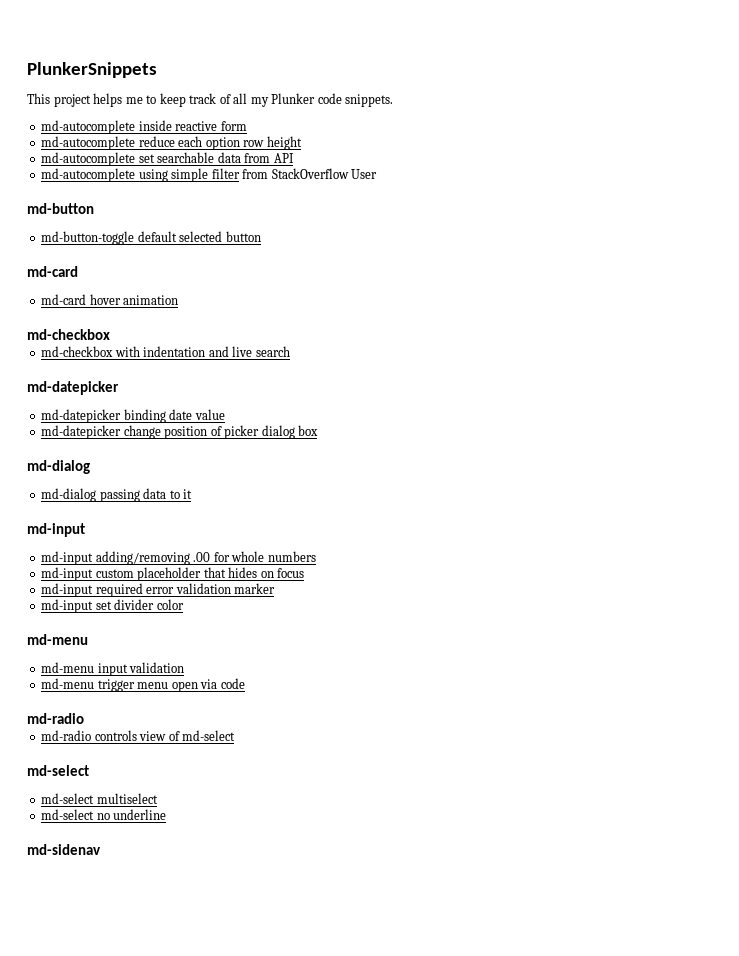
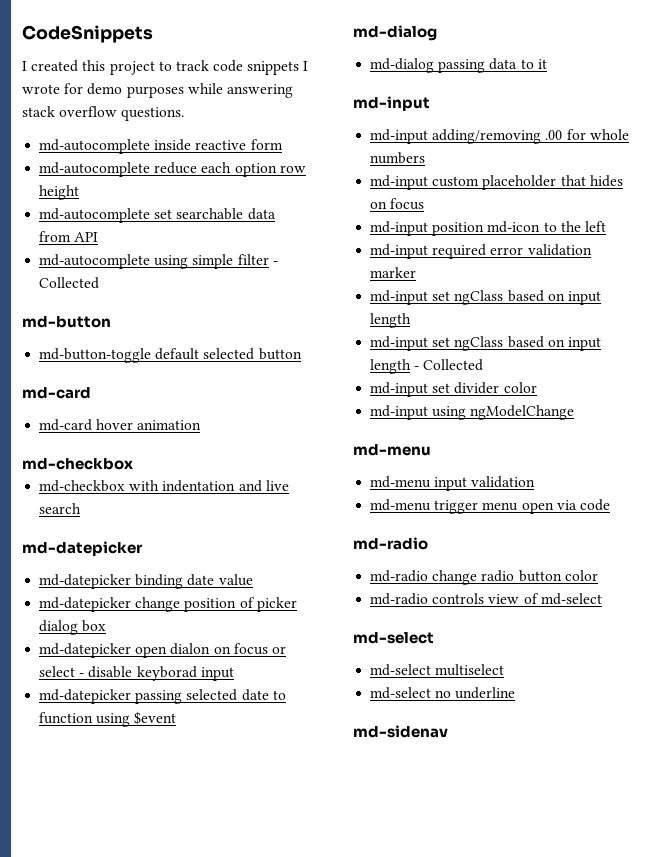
- PlunkerSnippets
- This project helps me to keep track of all my Plunker code snippets.
+ CodeSnippets
+ I created this project to track code snippets I wrote for demo purposes while answering stack overflow questions.
- md-autocomplete using simple filter from StackOverflow User
+ md-autocomplete using simple filter - Collected
+ md-datepicker open dialon on focus or select - disable keyborad input
+ md-datepicker passing selected date to function using $event
+ md-input position md-icon to the left
  md-input required error validation marker
+ md-input set ngClass based on input length
+ md-input set ngClass based on input length - Collected
+ md-input using ngModelChange
+ md-radio change radio button color

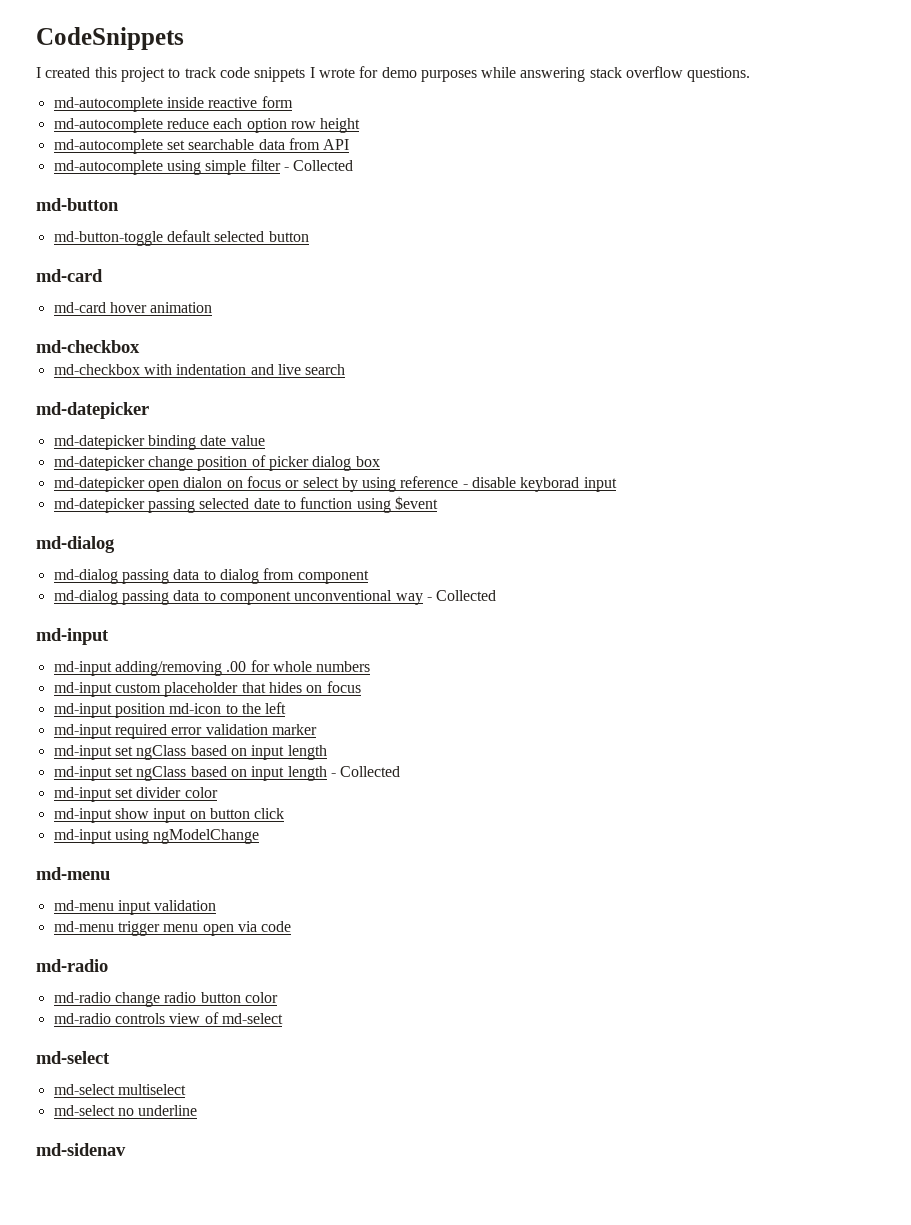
- md-datepicker open dialon on focus or select - disable keyborad input
+ md-datepicker open dialon on focus or select by using reference - disable keyborad input
- md-dialog passing data to it
+ md-dialog passing data to dialog from component
+ md-dialog passing data to component unconventional way - Collected
+ md-input show input on button click

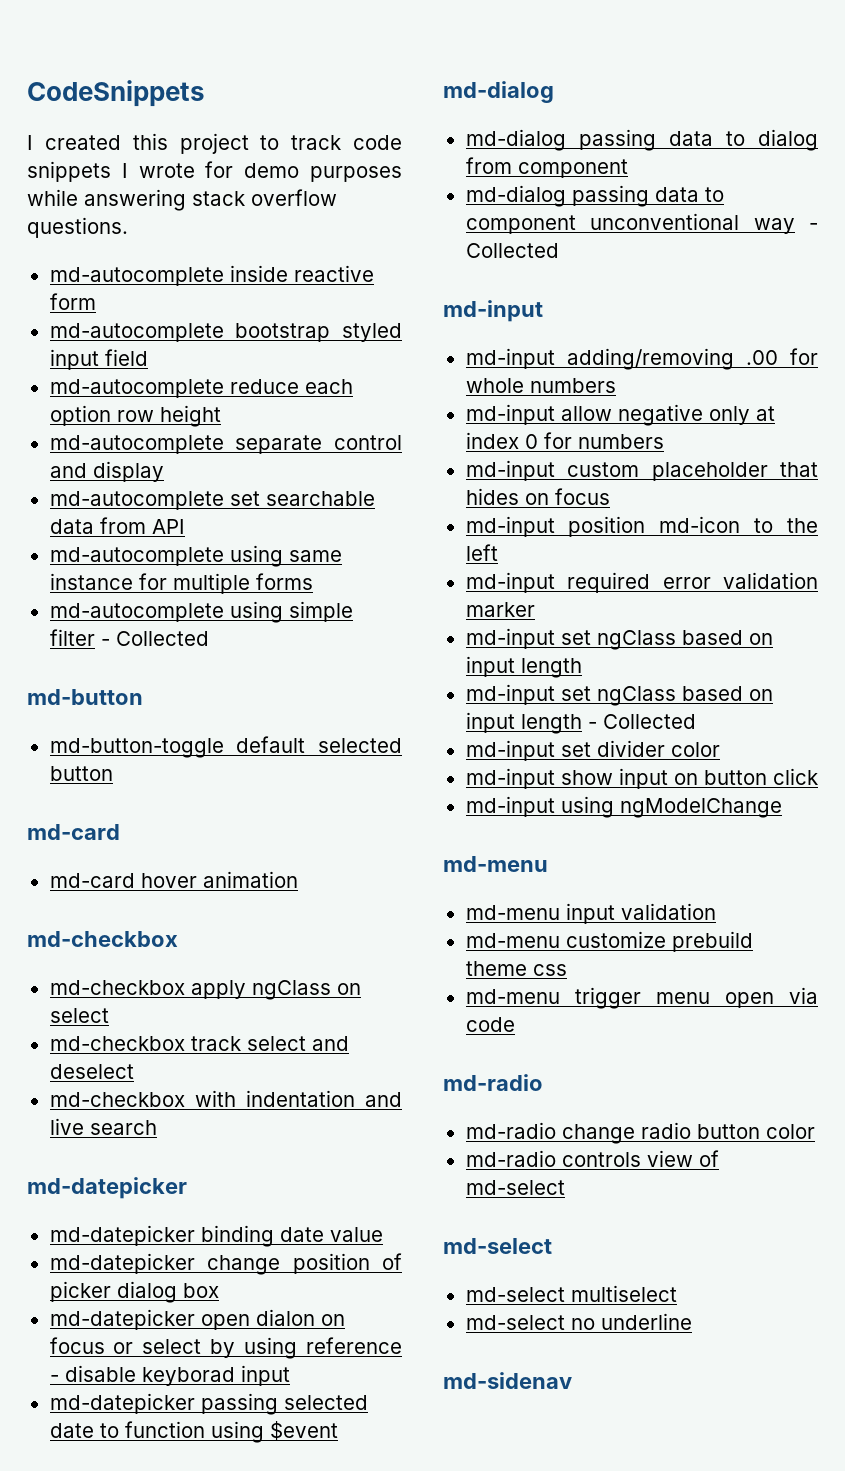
+ md-autocomplete bootstrap styled input field
+ md-autocomplete separate control and display
+ md-autocomplete using same instance for multiple forms
+ md-checkbox apply ngClass on select
+ md-checkbox track select and deselect
+ md-input allow negative only at index 0 for numbers
+ md-menu customize prebuild theme css

